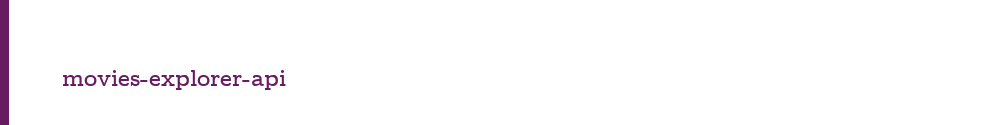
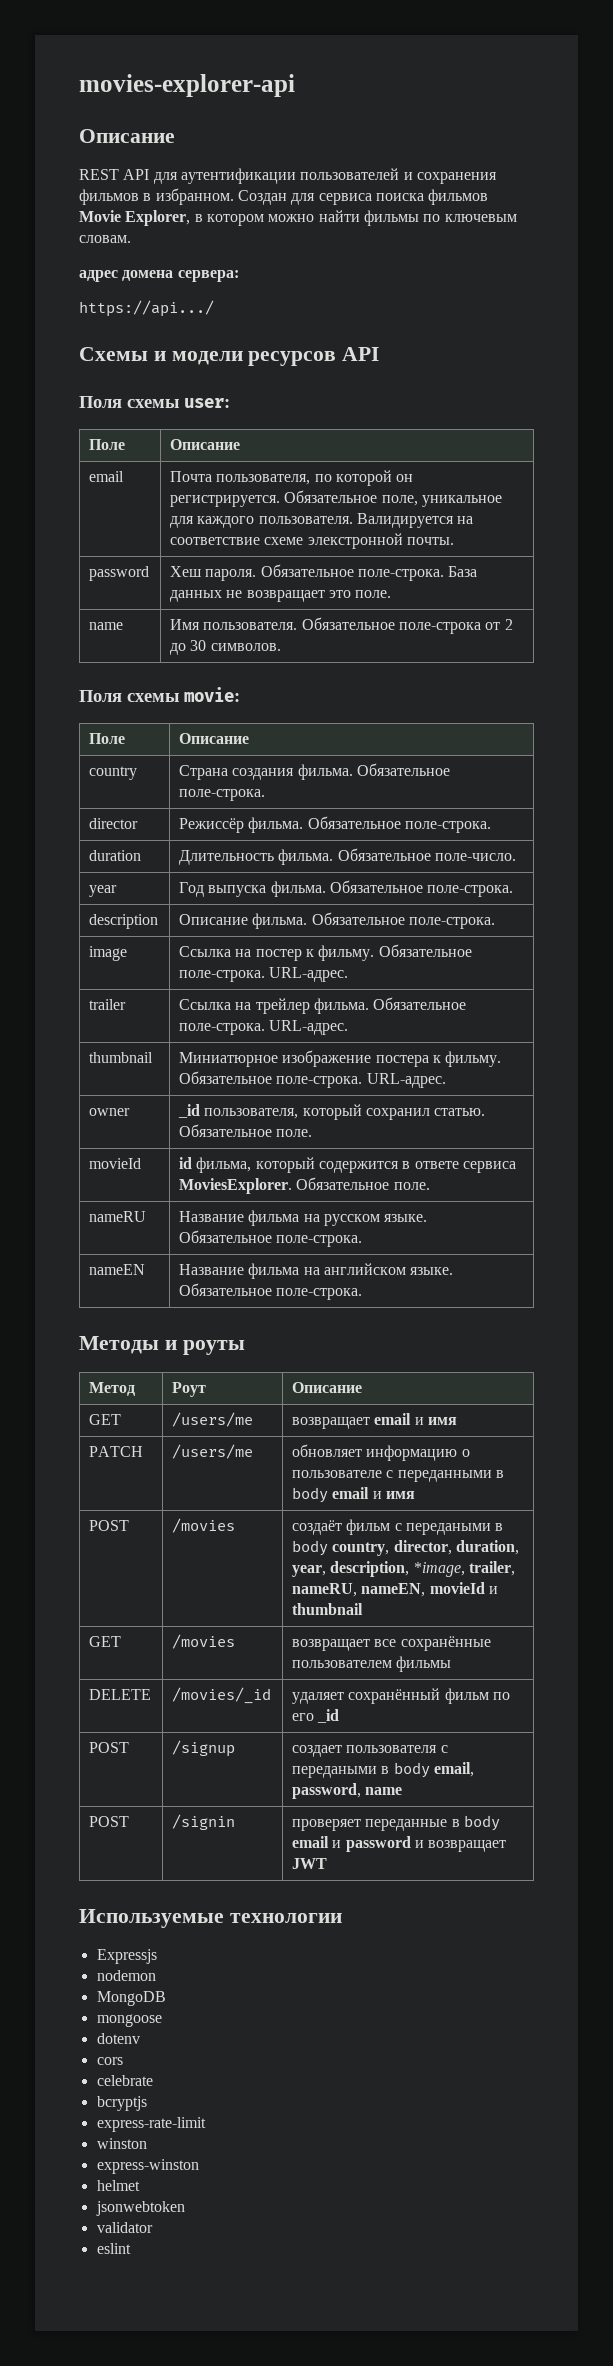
  movies-explorer-api
+ Описание
+ REST API для аутентификации пользователей и сохранения фильмов в избранном. Создан для сервиса поиска фильмов Movie Explorer, в котором можно найти фильмы по ключевым словам.
+ адрес домена сервера:
+ https://api.../
+ Схемы и модели ресурсов API
+ Поля схемы user:
+ Поле | Описание
+ email | Почта пользователя, по которой он регистрируется. Обязательное поле, уникальное для каждого пользователя. Валидируется на соответствие схеме элекстронной почты.
+ password | Хеш пароля. Обязательное поле-строка. База данных не возвращает это поле.
+ name | Имя пользователя. Обязательное поле-строка от 2 до 30 символов.
+ Поля схемы movie:
+ Поле | Описание
+ country | Страна создания фильма. Обязательное поле-строка.
+ director | Режиссёр фильма. Обязательное поле-строка.
+ duration | Длительность фильма. Обязательное поле-число.
+ year | Год выпуска фильма. Обязательное поле-строка.
+ description | Описание фильма. Обязательное поле-строка.
+ image | Cсылка на постер к фильму. Обязательное поле-строка. URL-адрес.
+ trailer | Cсылка на трейлер фильма. Обязательное поле-строка. URL-адрес.
+ thumbnail | Миниатюрное изображение постера к фильму. Обязательное поле-строка. URL-адрес.
+ owner | _id пользователя, который сохранил статью. Обязательное поле.
+ movieId | id фильма, который содержится в ответе сервиса MoviesExplorer. Обязательное поле.
+ nameRU | Название фильма на русском языке. Обязательное поле-строка.
+ nameEN | Название фильма на английском языке. Обязательное поле-строка.
+ Методы и роуты
+ Метод | Роут | Описание
+ GET | /users/me | возвращает email и имя
+ PATCH | /users/me | обновляет информацию о пользователе с переданными в body email и имя
+ POST | /movies | создаёт фильм с передаными в body country, director, duration, year, description, *image, trailer, nameRU, nameEN, movieId и thumbnail
+ GET | /movies | возвращает все сохранённые пользователем фильмы
+ DELETE | /movies/_id | удаляет сохранённый фильм по его _id
+ POST | /signup | создает пользователя с передаными в body email, password, name
+ POST | /signin | проверяет переданные в body email и password и возвращает JWT
+ Используемые технологии
+ Expressjs
+ nodemon
+ MongoDB
+ mongoose
+ dotenv
+ cors
+ celebrate
+ bcryptjs
+ express-rate-limit
+ winston
+ express-winston
+ helmet
+ jsonwebtoken
+ validator
+ eslint

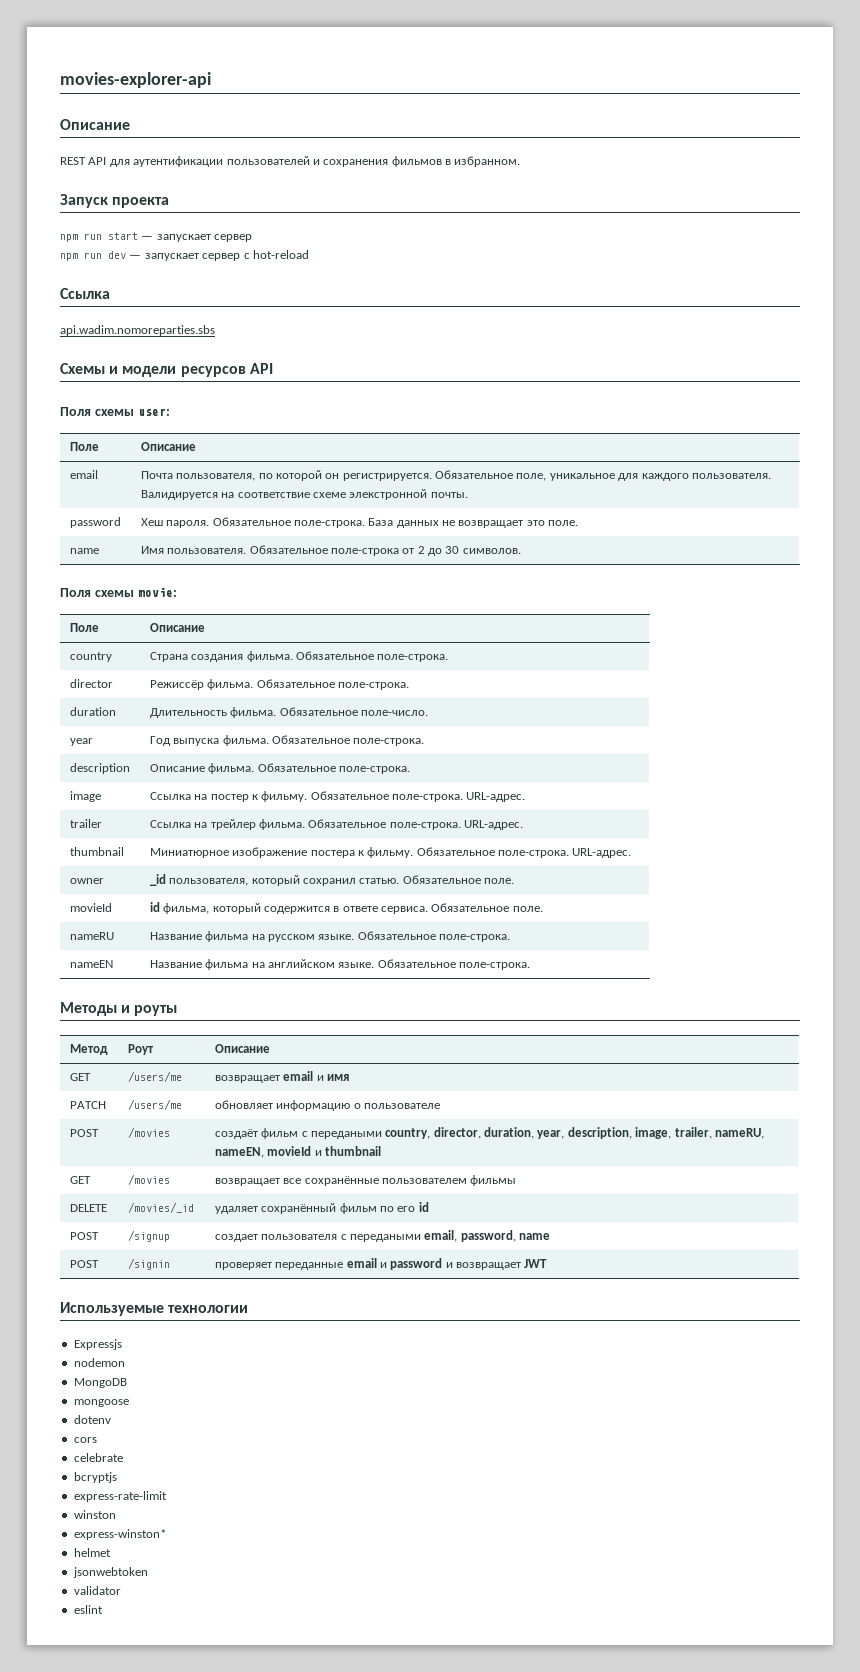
- REST API для аутентификации пользователей и сохранения фильмов в избранном. Создан для сервиса поиска фильмов Movie Explorer, в котором можно найти фильмы по ключевым словам.
- адрес домена сервера:
- https://api.../
+ REST API для аутентификации пользователей и сохранения фильмов в избранном.
+ Запуск проекта
+ npm run start — запускает сервер
+ npm run dev — запускает сервер с hot-reload
+ Ссылка
+ api.wadim.nomoreparties.sbs
- movieId | id фильма, который содержится в ответе сервиса MoviesExplorer. Обязательное поле.
+ movieId | id фильма, который содержится в ответе сервиса. Обязательное поле.
- PATCH | /users/me | обновляет информацию о пользователе с переданными в body email и имя
+ PATCH | /users/me | обновляет информацию о пользователе
- POST | /movies | создаёт фильм с передаными в body country, director, duration, year, description, *image, trailer, nameRU, nameEN, movieId и thumbnail
+ POST | /movies | создаёт фильм с передаными country, director, duration, year, description, image, trailer, nameRU, nameEN, movieId и thumbnail
- DELETE | /movies/_id | удаляет сохранённый фильм по его _id
+ DELETE | /movies/_id | удаляет сохранённый фильм по его id
- POST | /signup | создает пользователя с передаными в body email, password, name
+ POST | /signup | создает пользователя с передаными email, password, name
- POST | /signin | проверяет переданные в body email и password и возвращает JWT
+ POST | /signin | проверяет переданные email и password и возвращает JWT
- express-winston
+ express-winston*

